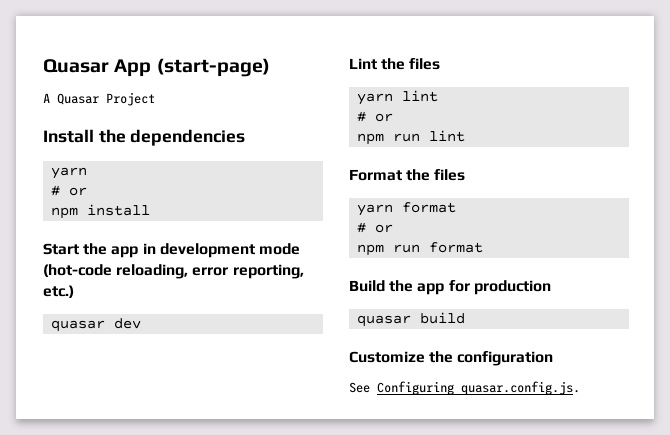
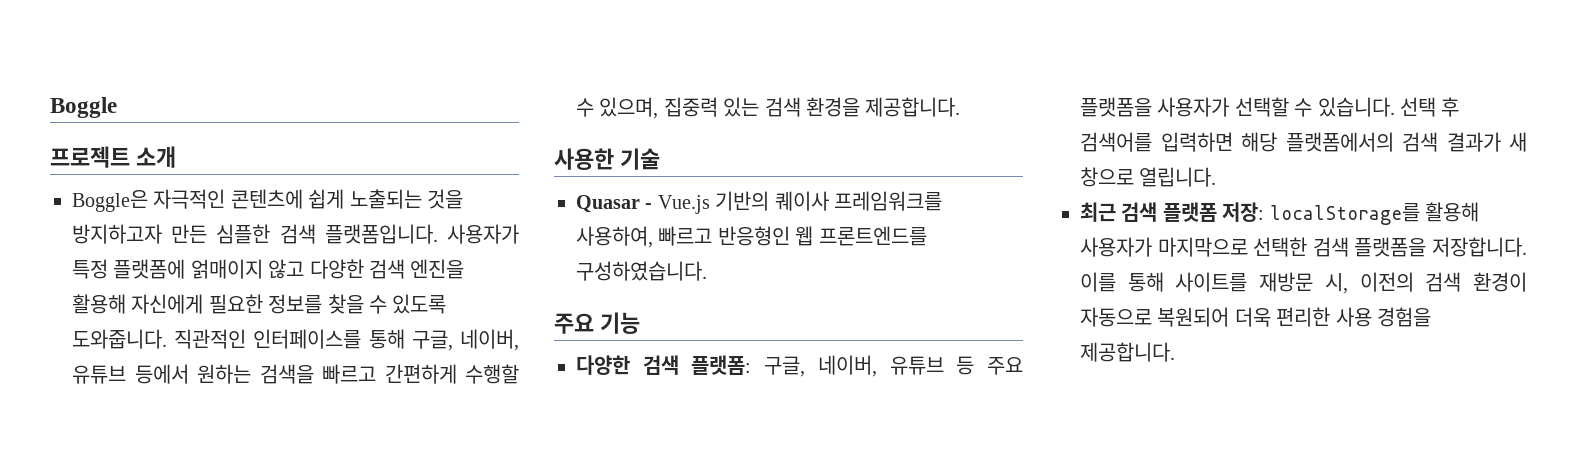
- Quasar App (start-page)
- A Quasar Project
- Install the dependencies
- yarn
- # or
- npm install
- Start the app in development mode (hot-code reloading, error reporting, etc.)
- quasar dev
- Lint the files
- yarn lint
- # or
- npm run lint
- Format the files
- yarn format
- # or
- npm run format
- Build the app for production
- quasar build
- Customize the configuration
- See Configuring quasar.config.js.
+ Boggle
+ 프로젝트 소개
+ Boggle은 자극적인 콘텐츠에 쉽게 노출되는 것을 방지하고자 만든 심플한 검색 플랫폼입니다. 사용자가 특정 플랫폼에 얽매이지 않고 다양한 검색 엔진을 활용해 자신에게 필요한 정보를 찾을 수 있도록 도와줍니다. 직관적인 인터페이스를 통해 구글, 네이버, 유튜브 등에서 원하는 검색을 빠르고 간편하게 수행할 수 있으며, 집중력 있는 검색 환경을 제공합니다.
+ 사용한 기술
+ Quasar - Vue.js 기반의 퀘이사 프레임워크를 사용하여, 빠르고 반응형인 웹 프론트엔드를 구성하였습니다.
+ 주요 기능
+ 다양한 검색 플랫폼: 구글, 네이버, 유튜브 등 주요 플랫폼을 사용자가 선택할 수 있습니다. 선택 후 검색어를 입력하면 해당 플랫폼에서의 검색 결과가 새 창으로 열립니다.
+ 최근 검색 플랫폼 저장: localStorage를 활용해 사용자가 마지막으로 선택한 검색 플랫폼을 저장합니다. 이를 통해 사이트를 재방문 시, 이전의 검색 환경이 자동으로 복원되어 더욱 편리한 사용 경험을 제공합니다.

